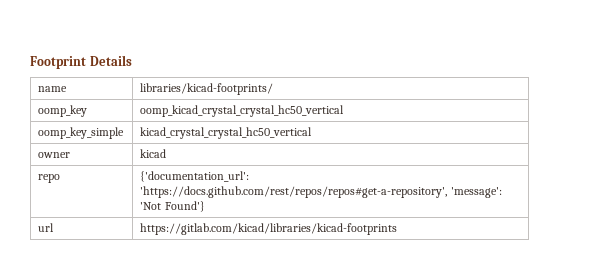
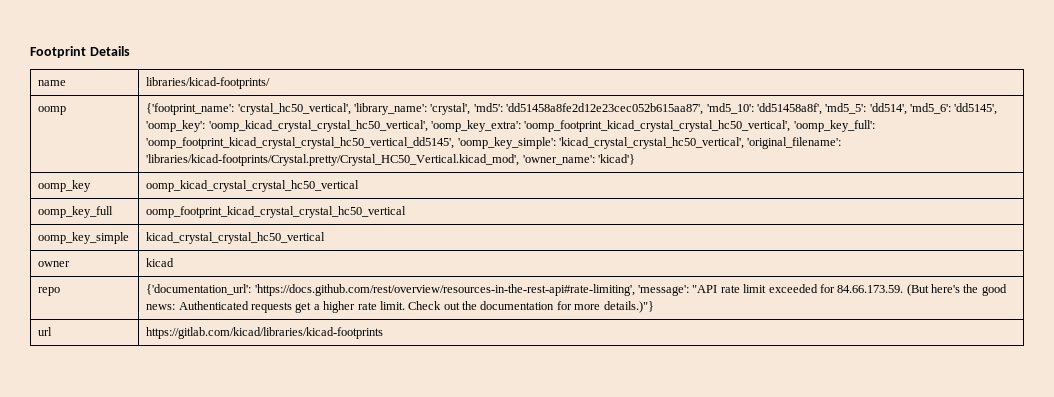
+ oomp | {'footprint_name': 'crystal_hc50_vertical', 'library_name': 'crystal', 'md5': 'dd51458a8fe2d12e23cec052b615aa87', 'md5_10': 'dd51458a8f', 'md5_5': 'dd514', 'md5_6': 'dd5145', 'oomp_key': 'oomp_kicad_crystal_crystal_hc50_vertical', 'oomp_key_extra': 'oomp_footprint_kicad_crystal_crystal_hc50_vertical', 'oomp_key_full': 'oomp_footprint_kicad_crystal_crystal_hc50_vertical_dd5145', 'oomp_key_simple': 'kicad_crystal_crystal_hc50_vertical', 'original_filename': 'libraries/kicad-footprints/Crystal.pretty/Crystal_HC50_Vertical.kicad_mod', 'owner_name': 'kicad'}
+ oomp_key_full | oomp_footprint_kicad_crystal_crystal_hc50_vertical
- repo | {'documentation_url': 'https://docs.github.com/rest/repos/repos#get-a-repository', 'message': 'Not Found'}
+ repo | {'documentation_url': 'https://docs.github.com/rest/overview/resources-in-the-rest-api#rate-limiting', 'message': "API rate limit exceeded for 84.66.173.59. (But here's the good news: Authenticated requests get a higher rate limit. Check out the documentation for more details.)"}

